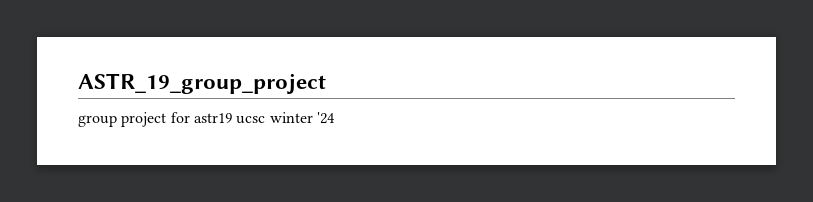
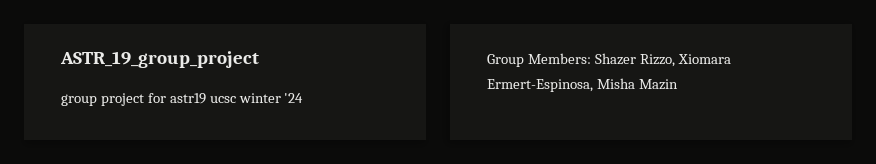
+ Group Members: Shazer Rizzo, Xiomara Ermert-Espinosa, Misha Mazin

